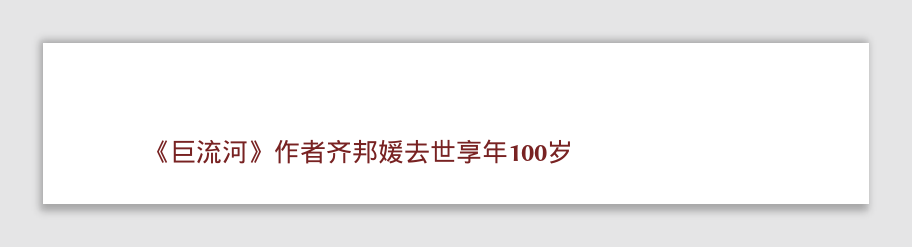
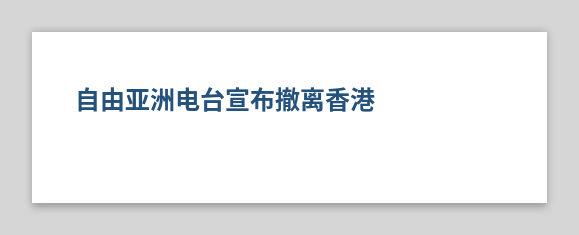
- 《巨流河》作者齐邦媛去世享年100岁
+ 自由亚洲电台宣布撤离香港

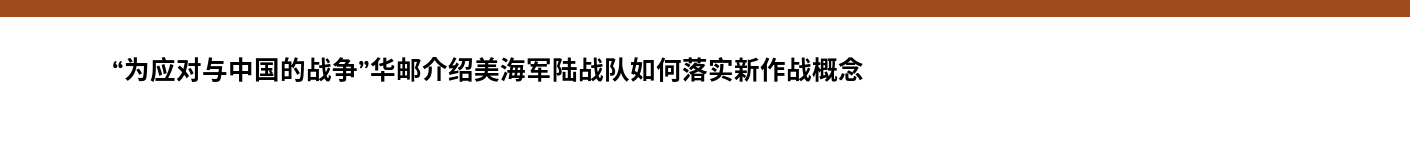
- 自由亚洲电台宣布撤离香港
+ “为应对与中国的战争”华邮介绍美海军陆战队如何落实新作战概念

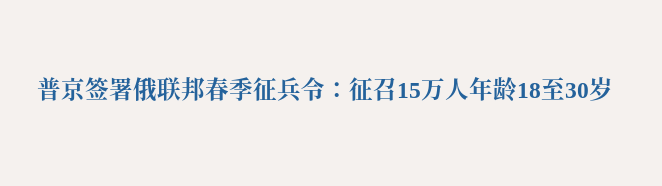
- “为应对与中国的战争”华邮介绍美海军陆战队如何落实新作战概念
+ 普京签署俄联邦春季征兵令：征召15万人年龄18至30岁

